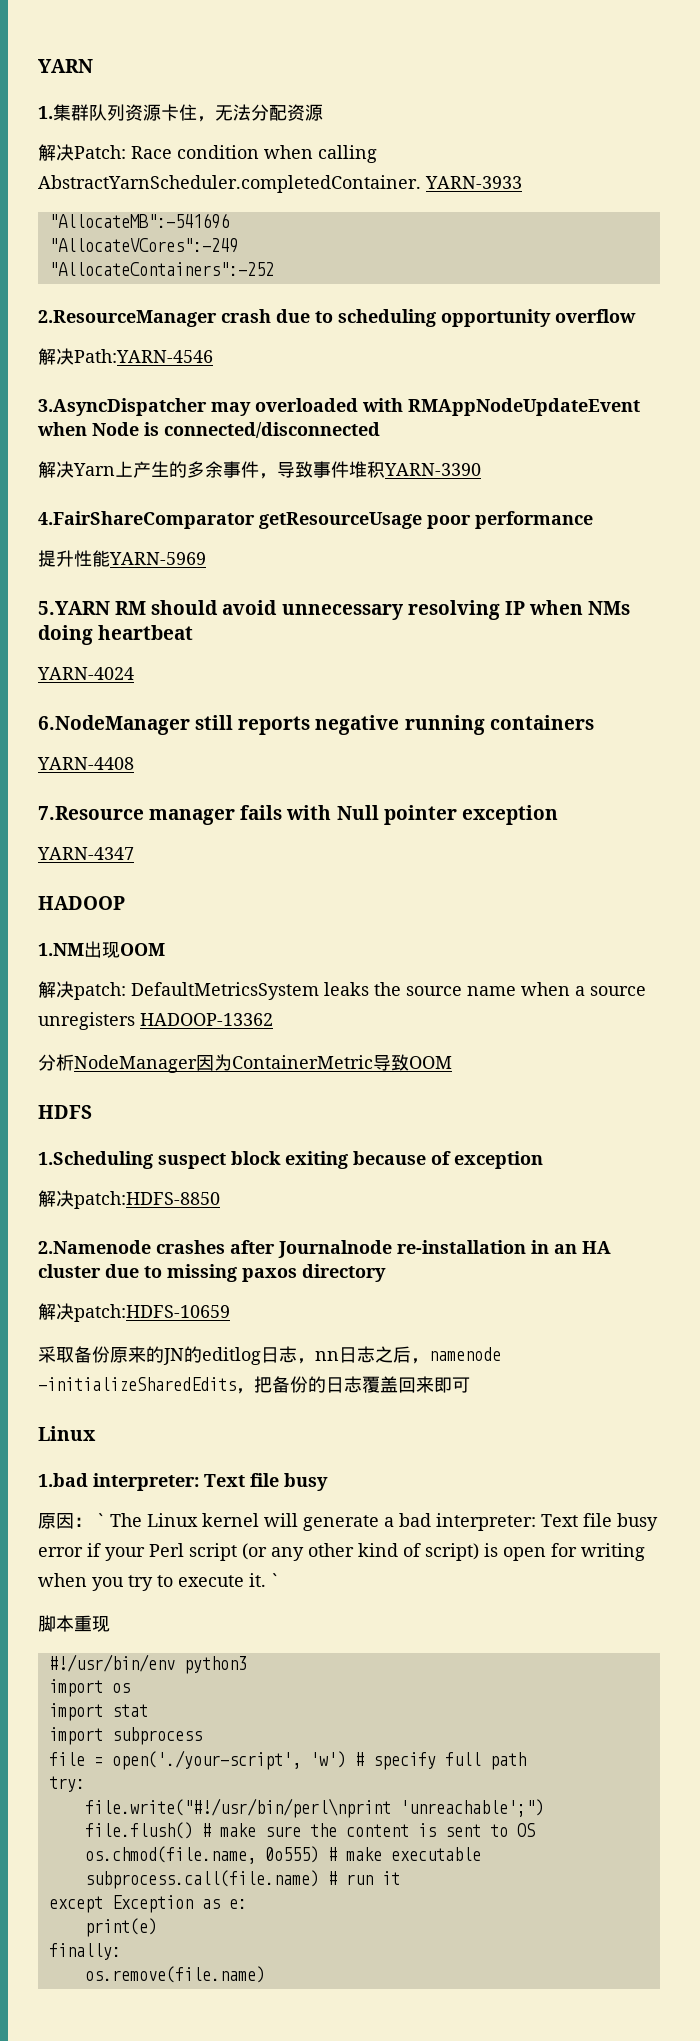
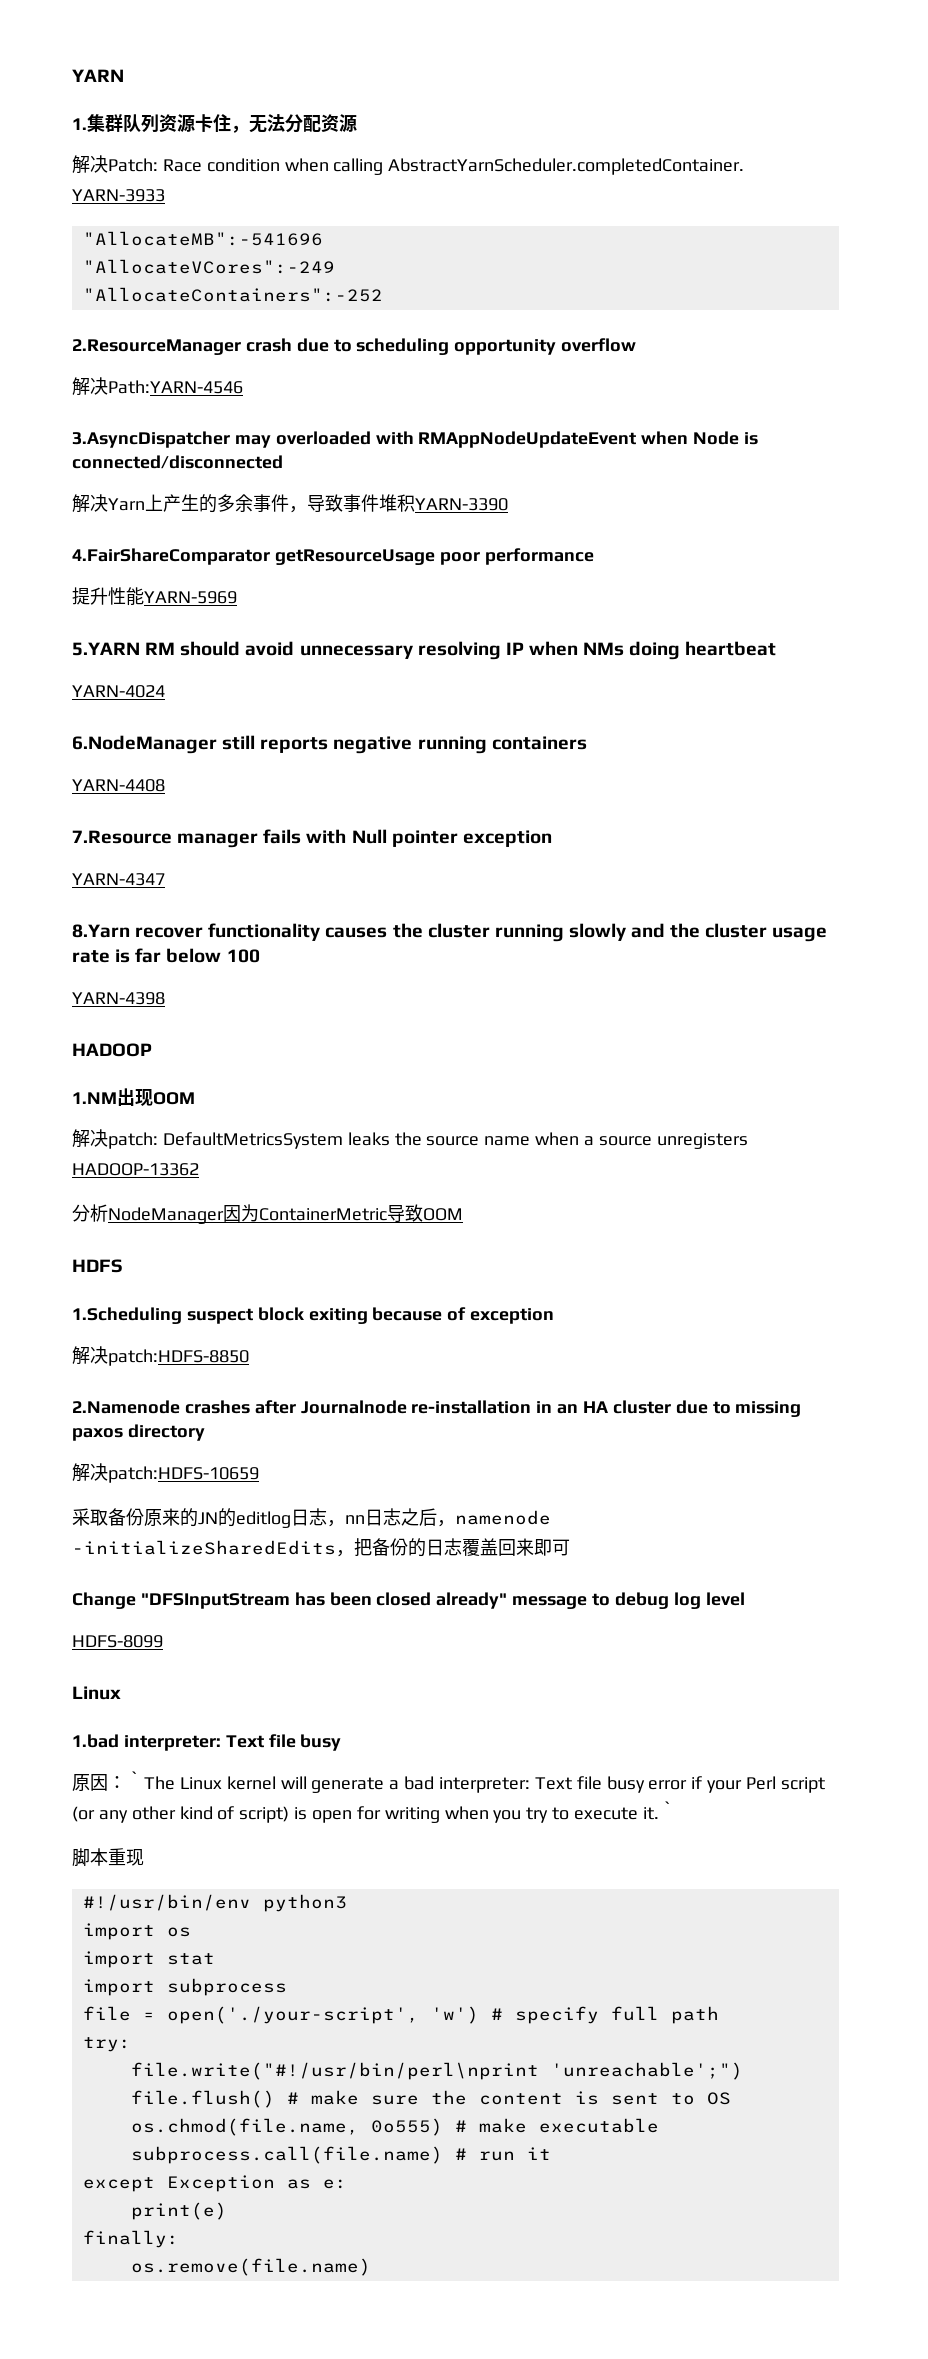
+ 8.Yarn recover functionality causes the cluster running slowly and the cluster usage rate is far below 100
+ YARN-4398
+ Change "DFSInputStream has been closed already" message to debug log level
+ HDFS-8099

